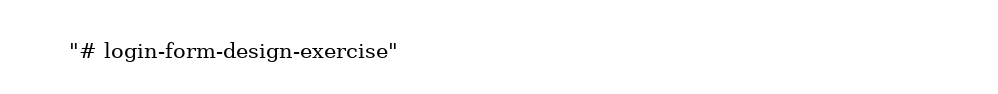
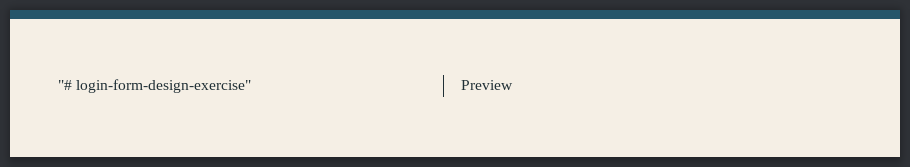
+ Preview

